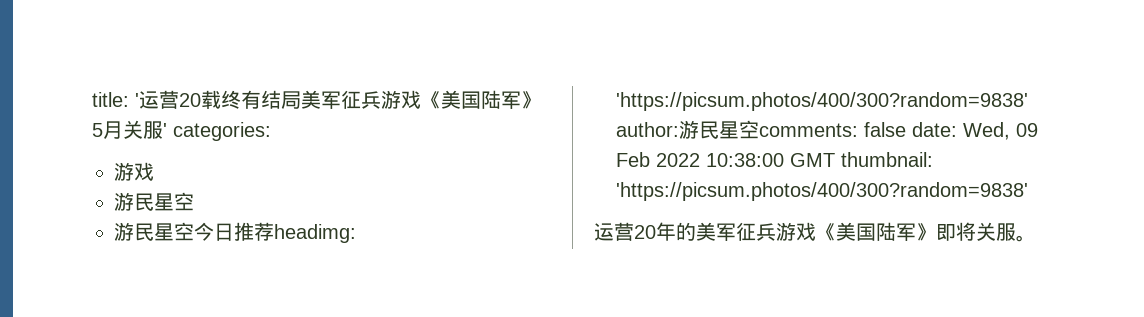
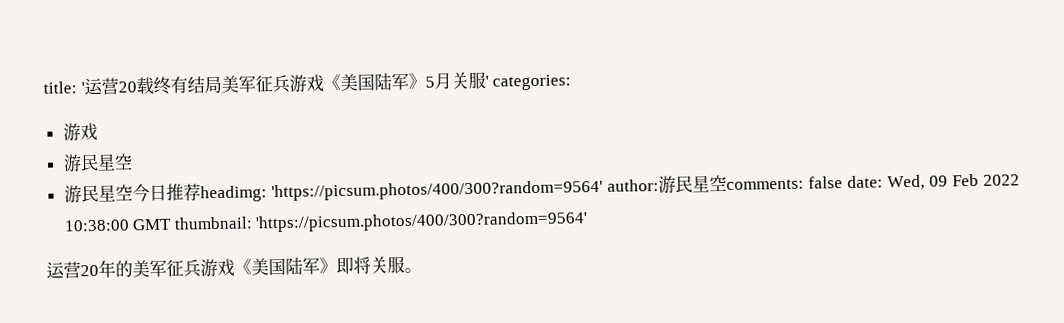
- 游民星空今日推荐headimg: 'https://picsum.photos/400/300?random=9838' author:游民星空comments: false date: Wed, 09 Feb 2022 10:38:00 GMT thumbnail: 'https://picsum.photos/400/300?random=9838'
+ 游民星空今日推荐headimg: 'https://picsum.photos/400/300?random=9564' author:游民星空comments: false date: Wed, 09 Feb 2022 10:38:00 GMT thumbnail: 'https://picsum.photos/400/300?random=9564'

